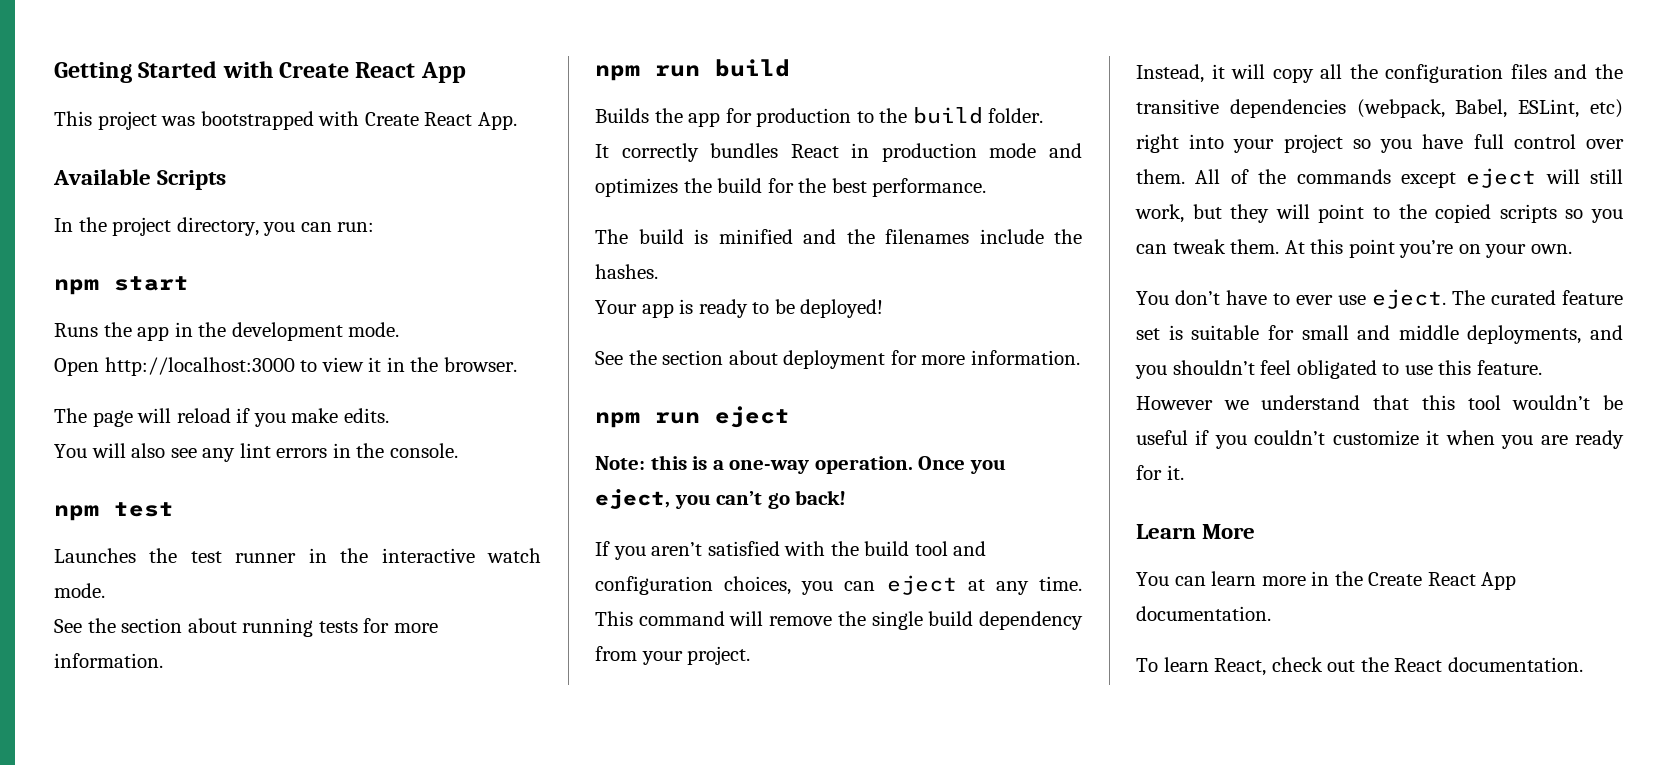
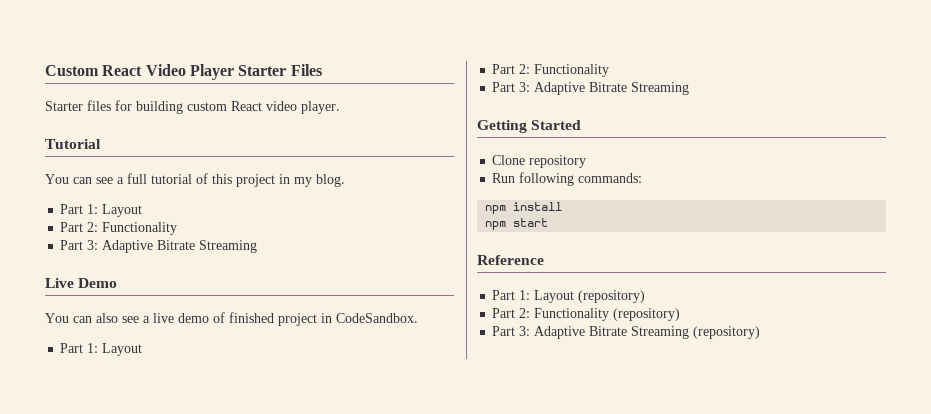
- Getting Started with Create React App
- This project was bootstrapped with Create React App.
- Available Scripts
- In the project directory, you can run:
+ Custom React Video Player Starter Files
+ Starter files for building custom React video player.
+ Tutorial
+ You can see a full tutorial of this project in my blog.
+ Part 1: Layout
+ Part 2: Functionality
+ Part 3: Adaptive Bitrate Streaming
+ Live Demo
+ You can also see a live demo of finished project in CodeSandbox.
+ Part 1: Layout
+ Part 2: Functionality
+ Part 3: Adaptive Bitrate Streaming
+ Getting Started
+ Clone repository
+ Run following commands:
+ npm install
  npm start
- Runs the app in the development mode.
- Open http://localhost:3000 to view it in the browser.
- The page will reload if you make edits.
- You will also see any lint errors in the console.
- npm test
- Launches the test runner in the interactive watch mode.
- See the section about running tests for more information.
- npm run build
- Builds the app for production to the build folder.
- It correctly bundles React in production mode and optimizes the build for the best performance.
- The build is minified and the filenames include the hashes.
- Your app is ready to be deployed!
- See the section about deployment for more information.
- npm run eject
- Note: this is a one-way operation. Once you eject, you can’t go back!
- If you aren’t satisfied with the build tool and configuration choices, you can eject at any time. This command will remove the single build dependency from your project.
- Instead, it will copy all the configuration files and the transitive dependencies (webpack, Babel, ESLint, etc) right into your project so you have full control over them. All of the commands except eject will still work, but they will point to the copied scripts so you can tweak them. At this point you’re on your own.
- You don’t have to ever use eject. The curated feature set is suitable for small and middle deployments, and you shouldn’t feel obligated to use this feature. However we understand that this tool wouldn’t be useful if you couldn’t customize it when you are ready for it.
- Learn More
- You can learn more in the Create React App documentation.
- To learn React, check out the React documentation.
+ Reference
+ Part 1: Layout (repository)
+ Part 2: Functionality (repository)
+ Part 3: Adaptive Bitrate Streaming (repository)

